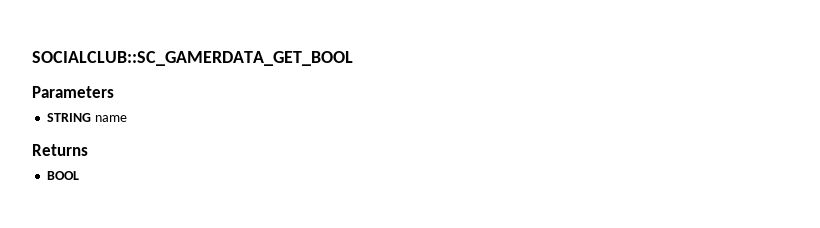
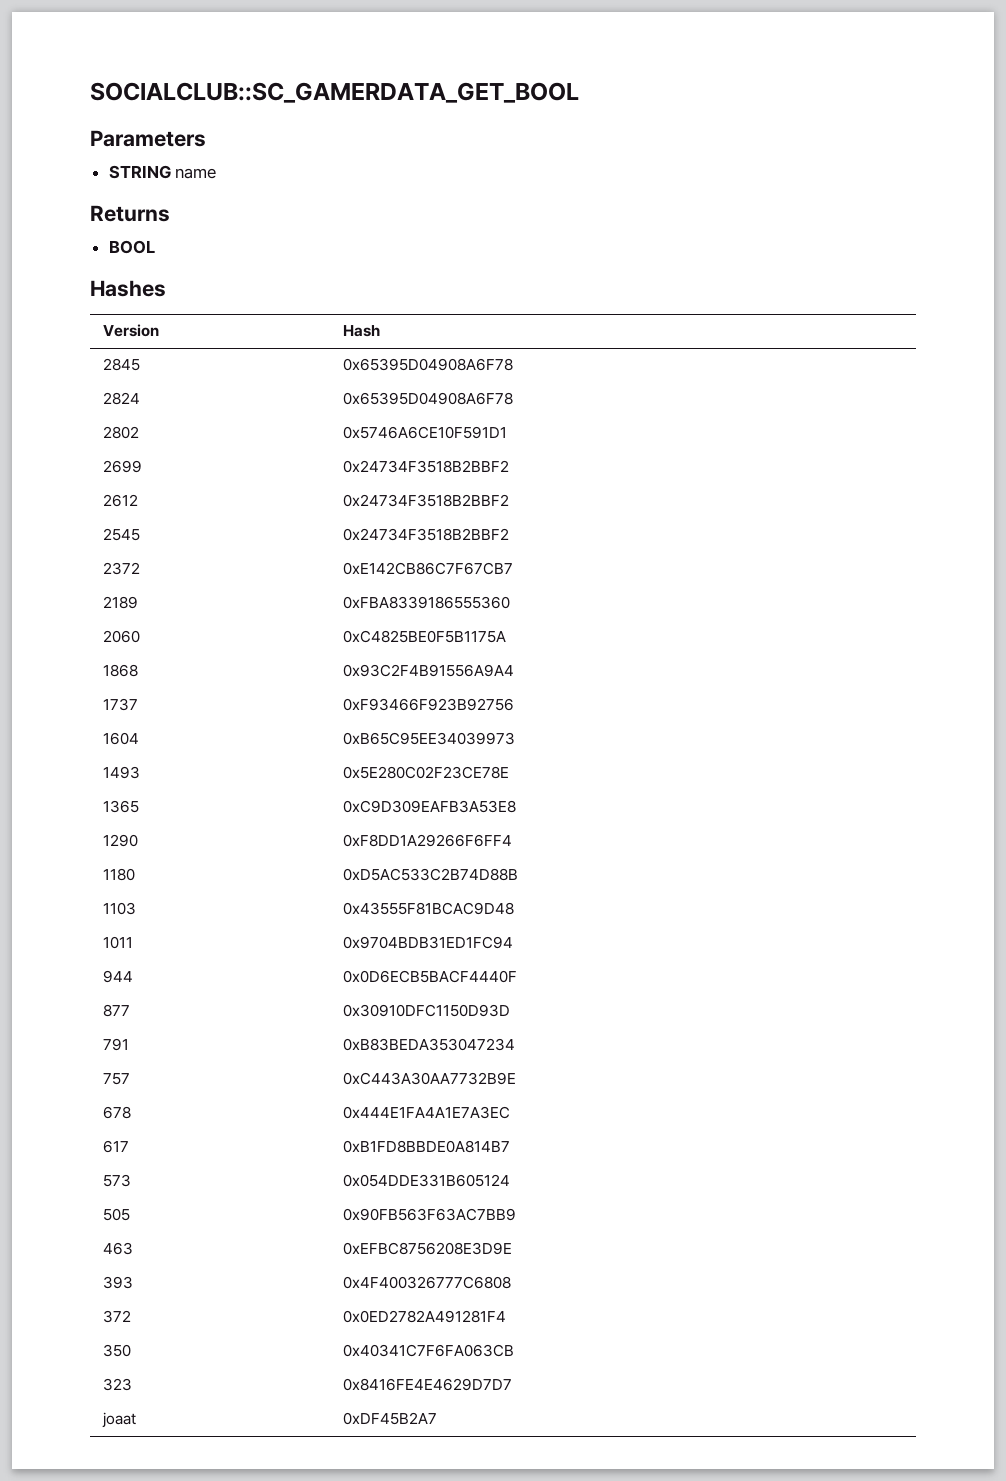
+ Hashes
+ Version | Hash
+ 2845 | 0x65395D04908A6F78
+ 2824 | 0x65395D04908A6F78
+ 2802 | 0x5746A6CE10F591D1
+ 2699 | 0x24734F3518B2BBF2
+ 2612 | 0x24734F3518B2BBF2
+ 2545 | 0x24734F3518B2BBF2
+ 2372 | 0xE142CB86C7F67CB7
+ 2189 | 0xFBA8339186555360
+ 2060 | 0xC4825BE0F5B1175A
+ 1868 | 0x93C2F4B91556A9A4
+ 1737 | 0xF93466F923B92756
+ 1604 | 0xB65C95EE34039973
+ 1493 | 0x5E280C02F23CE78E
+ 1365 | 0xC9D309EAFB3A53E8
+ 1290 | 0xF8DD1A29266F6FF4
+ 1180 | 0xD5AC533C2B74D88B
+ 1103 | 0x43555F81BCAC9D48
+ 1011 | 0x9704BDB31ED1FC94
+ 944 | 0x0D6ECB5BACF4440F
+ 877 | 0x30910DFC1150D93D
+ 791 | 0xB83BEDA353047234
+ 757 | 0xC443A30AA7732B9E
+ 678 | 0x444E1FA4A1E7A3EC
+ 617 | 0xB1FD8BBDE0A814B7
+ 573 | 0x054DDE331B605124
+ 505 | 0x90FB563F63AC7BB9
+ 463 | 0xEFBC8756208E3D9E
+ 393 | 0x4F400326777C6808
+ 372 | 0x0ED2782A491281F4
+ 350 | 0x40341C7F6FA063CB
+ 323 | 0x8416FE4E4629D7D7
+ joaat | 0xDF45B2A7

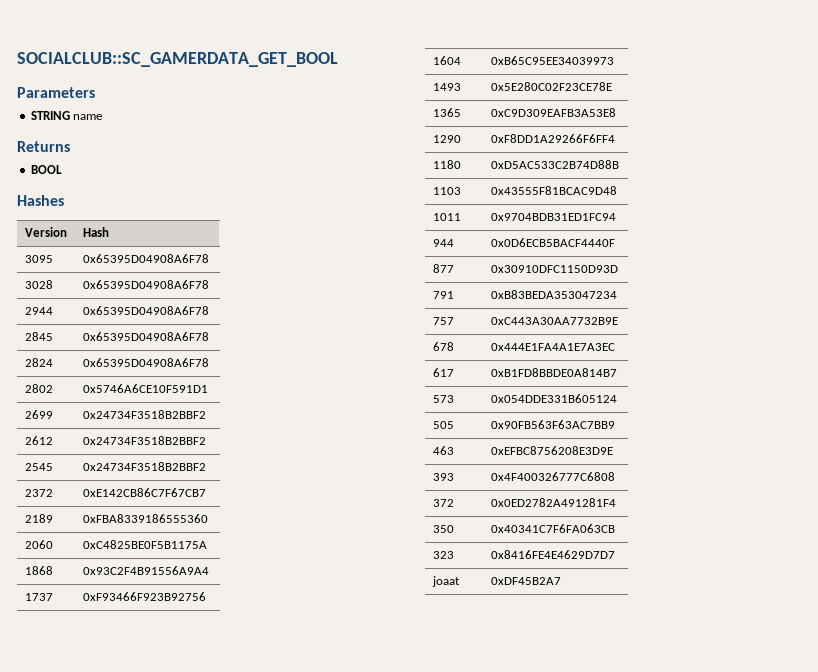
+ 3095 | 0x65395D04908A6F78
+ 3028 | 0x65395D04908A6F78
+ 2944 | 0x65395D04908A6F78

